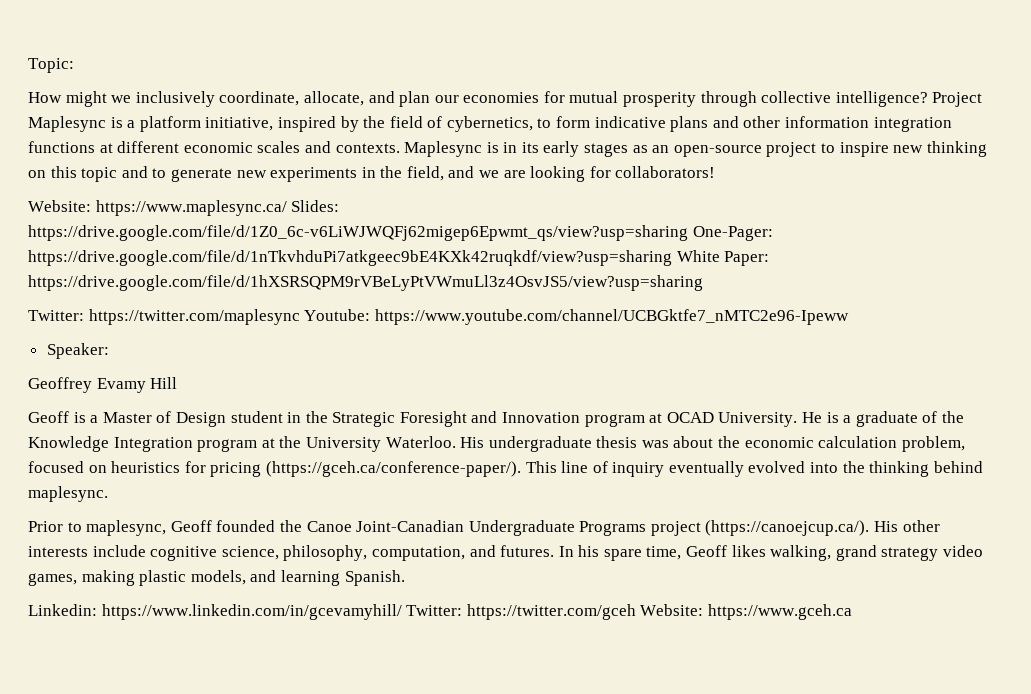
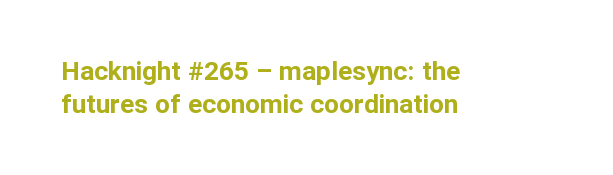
- Topic:
- How might we inclusively coordinate, allocate, and plan our economies for mutual prosperity through collective intelligence? Project Maplesync is a platform initiative, inspired by the field of cybernetics, to form indicative plans and other information integration functions at different economic scales and contexts. Maplesync is in its early stages as an open-source project to inspire new thinking on this topic and to generate new experiments in the field, and we are looking for collaborators!
- Website: https://www.maplesync.ca/ Slides: https://drive.google.com/file/d/1Z0_6c-v6LiWJWQFj62migep6Epwmt_qs/view?usp=sharing One-Pager: https://drive.google.com/file/d/1nTkvhduPi7atkgeec9bE4KXk42ruqkdf/view?usp=sharing White Paper: https://drive.google.com/file/d/1hXSRSQPM9rVBeLyPtVWmuLl3z4OsvJS5/view?usp=sharing
- Twitter: https://twitter.com/maplesync Youtube: https://www.youtube.com/channel/UCBGktfe7_nMTC2e96-Ipeww
- Speaker:
- Geoffrey Evamy Hill
- Geoff is a Master of Design student in the Strategic Foresight and Innovation program at OCAD University. He is a graduate of the Knowledge Integration program at the University Waterloo. His undergraduate thesis was about the economic calculation problem, focused on heuristics for pricing (https://gceh.ca/conference-paper/). This line of inquiry eventually evolved into the thinking behind maplesync.
- Prior to maplesync, Geoff founded the Canoe Joint-Canadian Undergraduate Programs project (https://canoejcup.ca/). His other interests include cognitive science, philosophy, computation, and futures. In his spare time, Geoff likes walking, grand strategy video games, making plastic models, and learning Spanish.
- Linkedin: https://www.linkedin.com/in/gcevamyhill/ Twitter: https://twitter.com/gceh Website: https://www.gceh.ca
+ Hacknight #265 – maplesync: the futures of economic coordination

